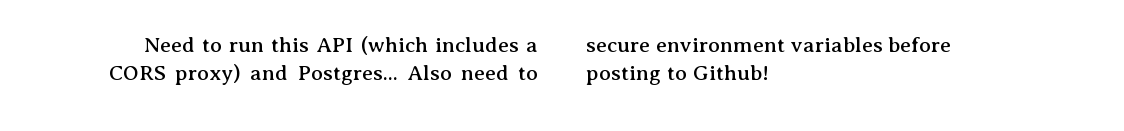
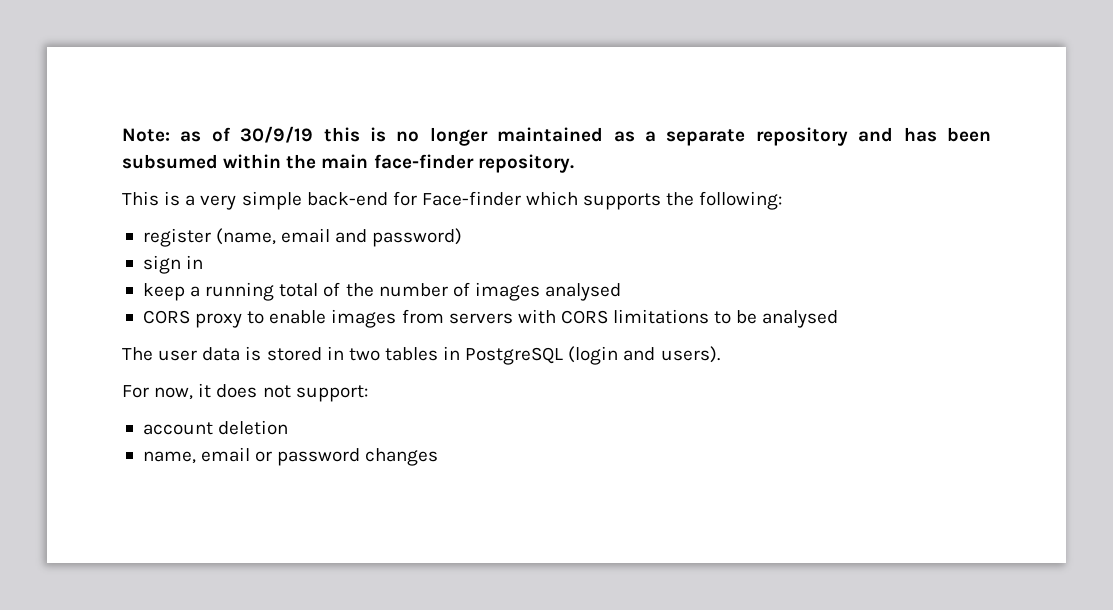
- Need to run this API (which includes a CORS proxy) and Postgres... Also need to secure environment variables before posting to Github!
+ Note: as of 30/9/19 this is no longer maintained as a separate repository and has been subsumed within the main face-finder repository.
+ This is a very simple back-end for Face-finder which supports the following:
+ register (name, email and password)
+ sign in
+ keep a running total of the number of images analysed
+ CORS proxy to enable images from servers with CORS limitations to be analysed
+ The user data is stored in two tables in PostgreSQL (login and users).
+ For now, it does not support:
+ account deletion
+ name, email or password changes

